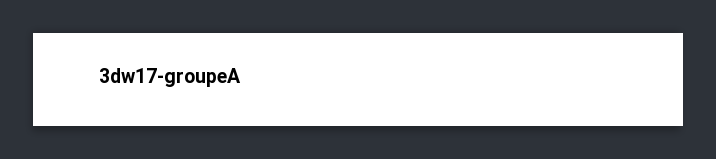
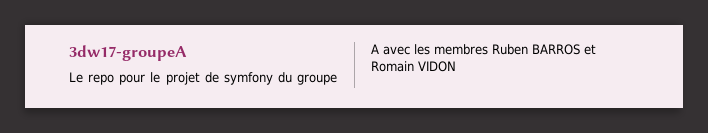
+ Le repo pour le projet de symfony du groupe A avec les membres Ruben BARROS et Romain VIDON

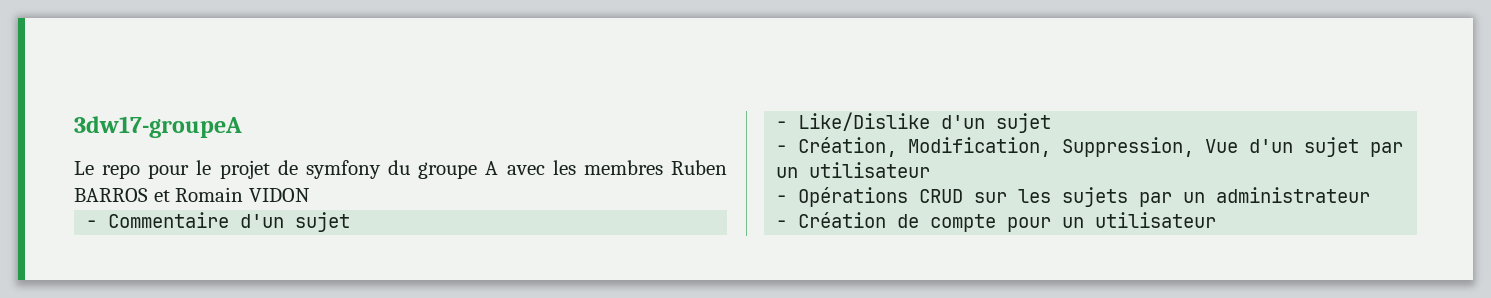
+ - Commentaire d'un sujet
+ - Like/Dislike d'un sujet
+ - Création, Modification, Suppression, Vue d'un sujet par un utilisateur
+ - Opérations CRUD sur les sujets par un administrateur
+ - Création de compte pour un utilisateur

